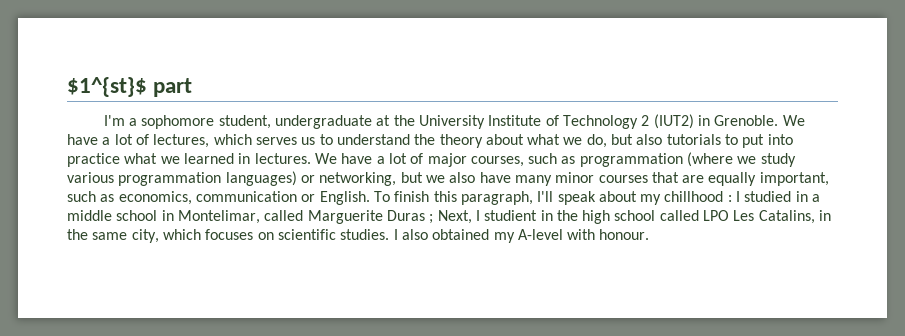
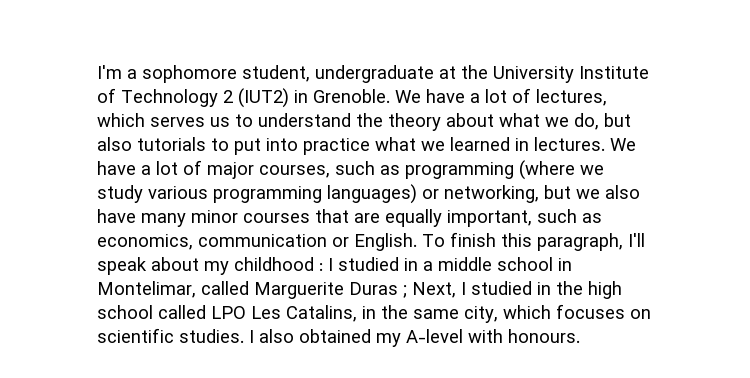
- $1^{st}$ part
- We have a lot of major courses, such as programmation (where we study various programmation languages) or networking, but we also have many minor courses that are equally important, such as economics, communication or English.
+ We have a lot of major courses, such as programming (where we study various programming languages) or networking, but we also have many minor courses that are equally important, such as economics, communication or English.
- To finish this paragraph, I'll speak about my chillhood : I studied in a middle school in Montelimar, called Marguerite Duras ; Next, I studient in the high school called LPO Les Catalins, in the same city, which focuses on scientific studies.
+ To finish this paragraph, I'll speak about my childhood : I studied in a middle school in Montelimar, called Marguerite Duras ; Next, I studied in the high school called LPO Les Catalins, in the same city, which focuses on scientific studies.
- I also obtained my A-level with honour.
+ I also obtained my A-level with honours.

